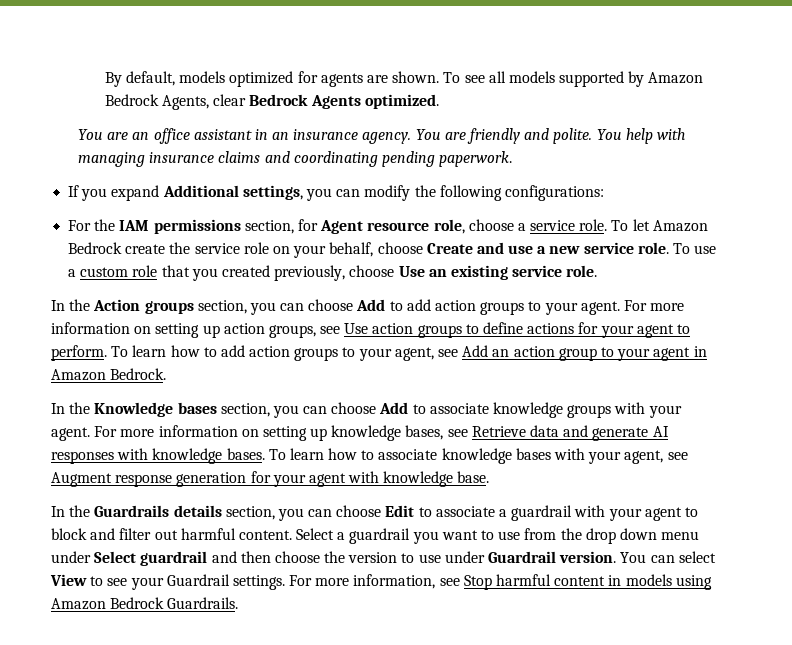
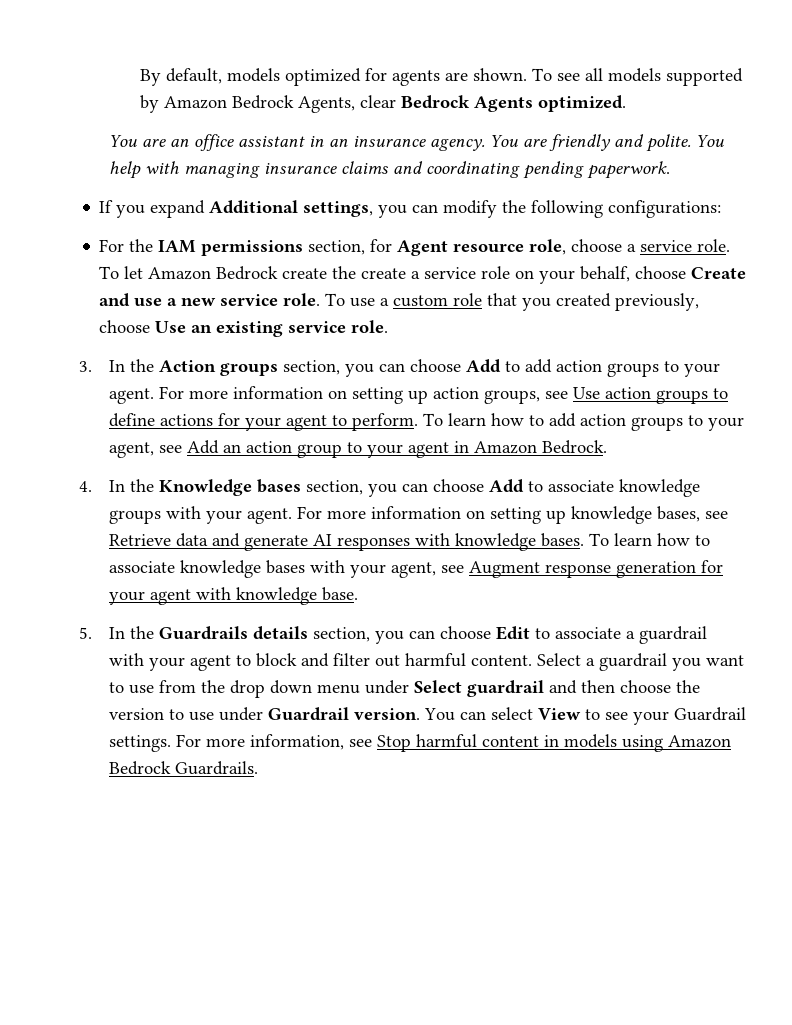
- To let Amazon Bedrock create the service role on your behalf, choose Create and use a new service role.
+ To let Amazon Bedrock create the create a service role on your behalf, choose Create and use a new service role.
- In the Action groups section, you can choose Add to add action groups to your agent.
+ 3. In the Action groups section, you can choose Add to add action groups to your agent.
- In the Knowledge bases section, you can choose Add to associate knowledge groups with your agent.
+ 4. In the Knowledge bases section, you can choose Add to associate knowledge groups with your agent.
- In the Guardrails details section, you can choose Edit to associate a guardrail with your agent to block and filter out harmful content.
+ 5. In the Guardrails details section, you can choose Edit to associate a guardrail with your agent to block and filter out harmful content.

